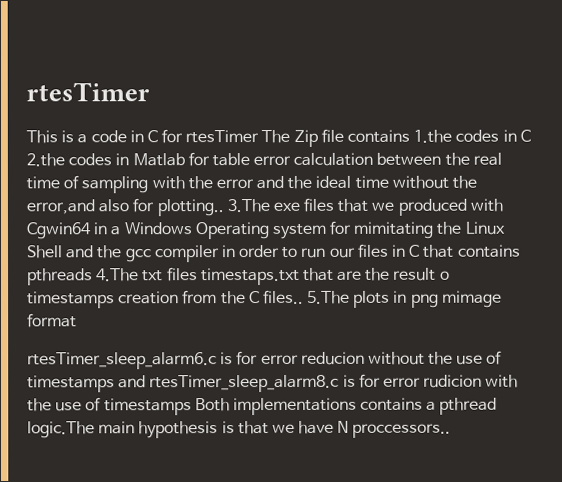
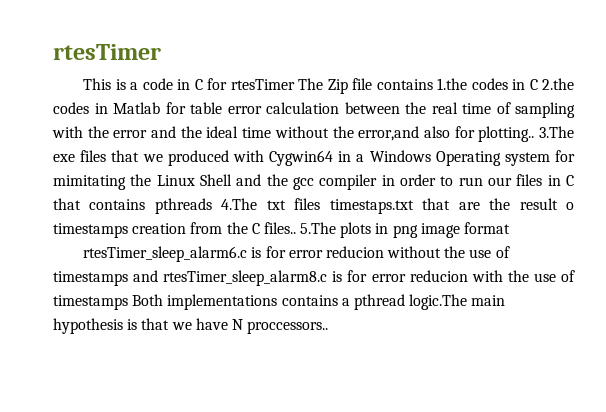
- 3.The exe files that we produced with Cgwin64 in a Windows Operating system for mimitating the Linux Shell and the gcc compiler in order to run our files in C that contains pthreads 4.The txt files timestaps.txt that are the result o timestamps creation from the C files..
+ 3.The exe files that we produced with Cygwin64 in a Windows Operating system for mimitating the Linux Shell and the gcc compiler in order to run our files in C that contains pthreads 4.The txt files timestaps.txt that are the result o timestamps creation from the C files..
- 5.The plots in png mimage format
+ 5.The plots in png image format
- rtesTimer_sleep_alarm6.c is for error reducion without the use of timestamps and rtesTimer_sleep_alarm8.c is for error rudicion with the use of timestamps Both implementations contains a pthread logic.The main hypothesis is that we have N proccessors..
+ rtesTimer_sleep_alarm6.c is for error reducion without the use of timestamps and rtesTimer_sleep_alarm8.c is for error reducion with the use of timestamps Both implementations contains a pthread logic.The main hypothesis is that we have N proccessors..

